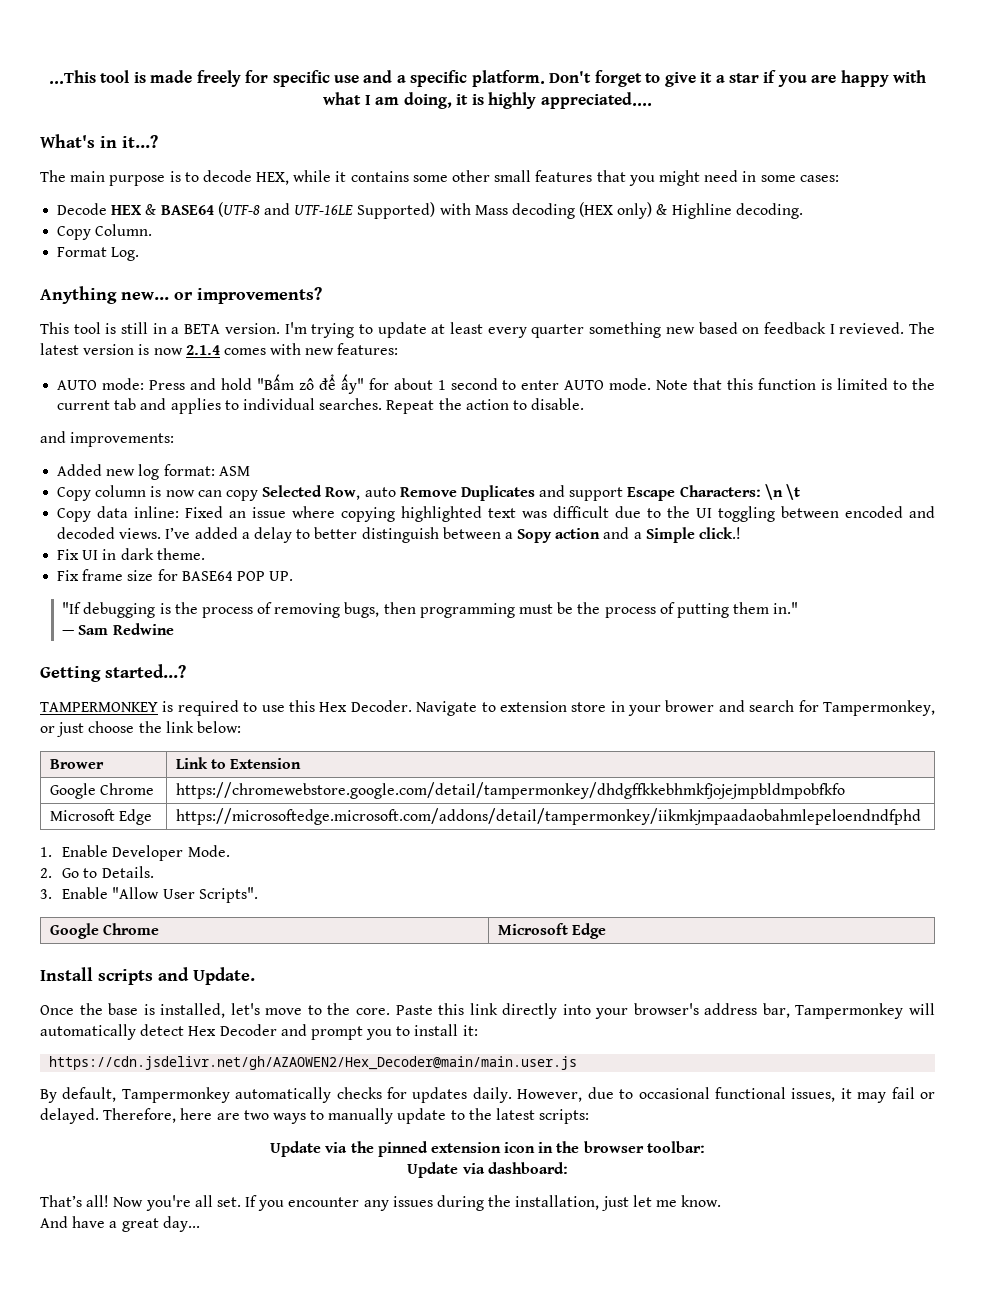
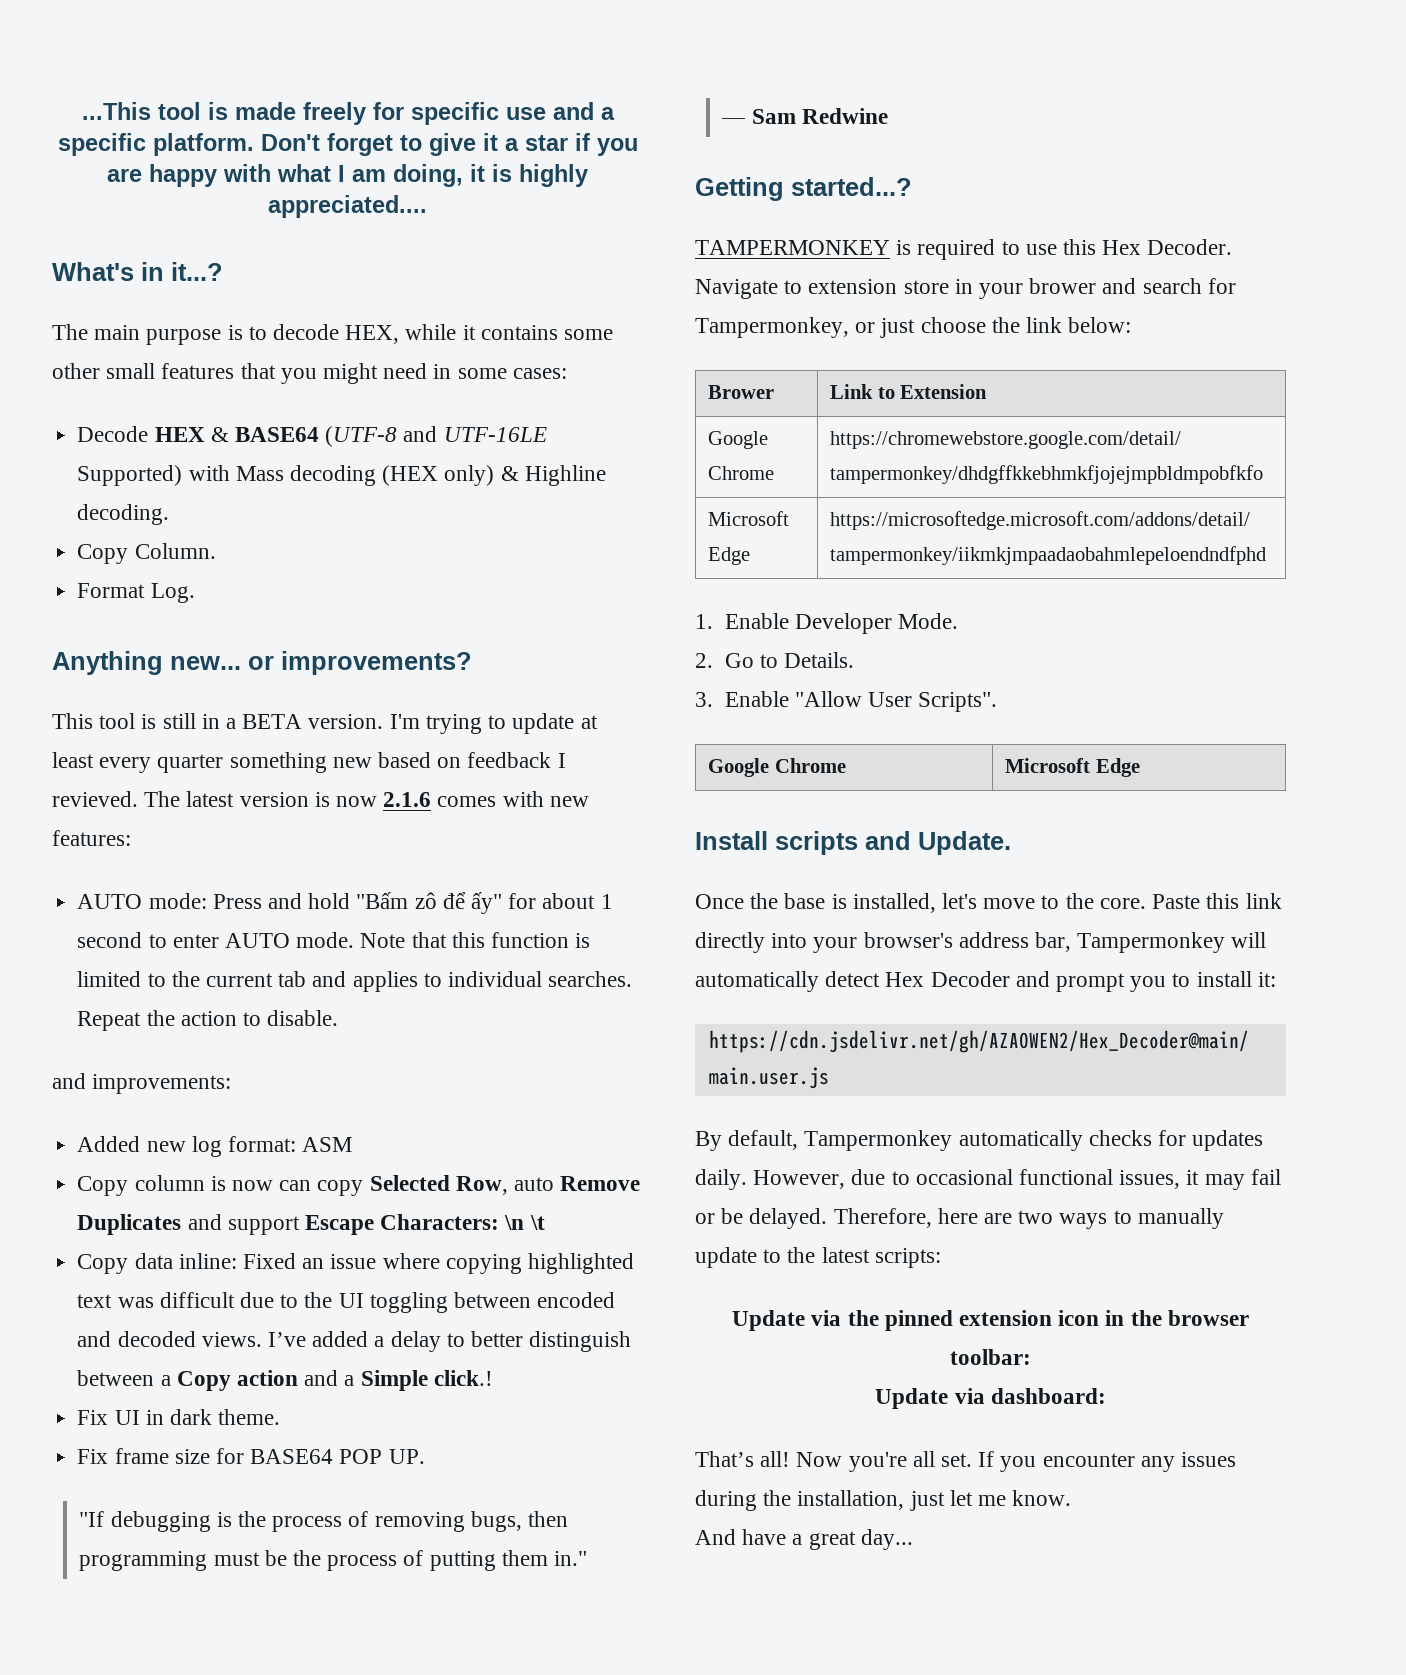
- The latest version is now 2.1.4 comes with new features:
+ The latest version is now 2.1.6 comes with new features:
- I’ve added a delay to better distinguish between a Sopy action and a Simple click.!
+ I’ve added a delay to better distinguish between a Copy action and a Simple click.!
- However, due to occasional functional issues, it may fail or delayed.
+ However, due to occasional functional issues, it may fail or be delayed.

